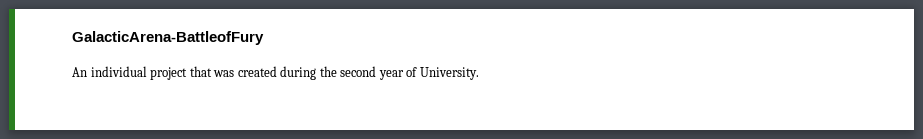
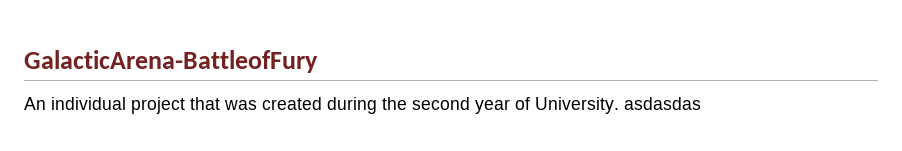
- An individual project that was created during the second year of University.
+ An individual project that was created during the second year of University. asdasdas

